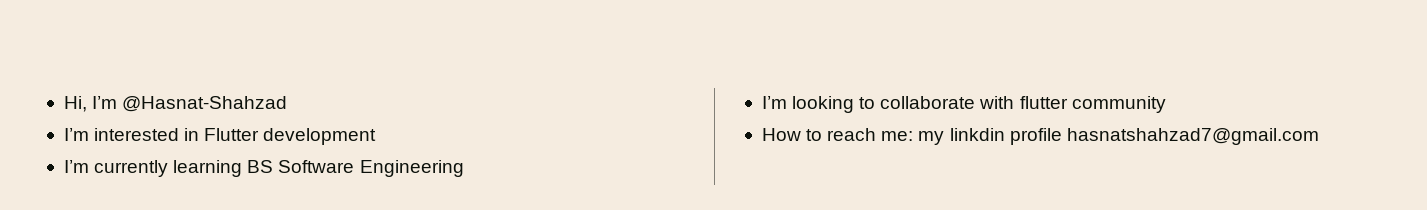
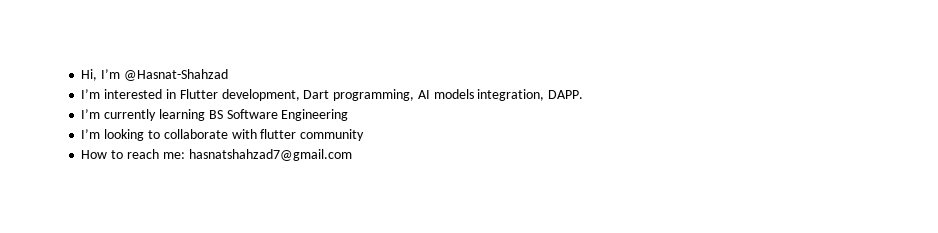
- I’m interested in Flutter development
+ I’m interested in Flutter development, Dart programming, AI models integration, DAPP.
- How to reach me: my linkdin profile hasnatshahzad7@gmail.com
+ How to reach me: hasnatshahzad7@gmail.com

